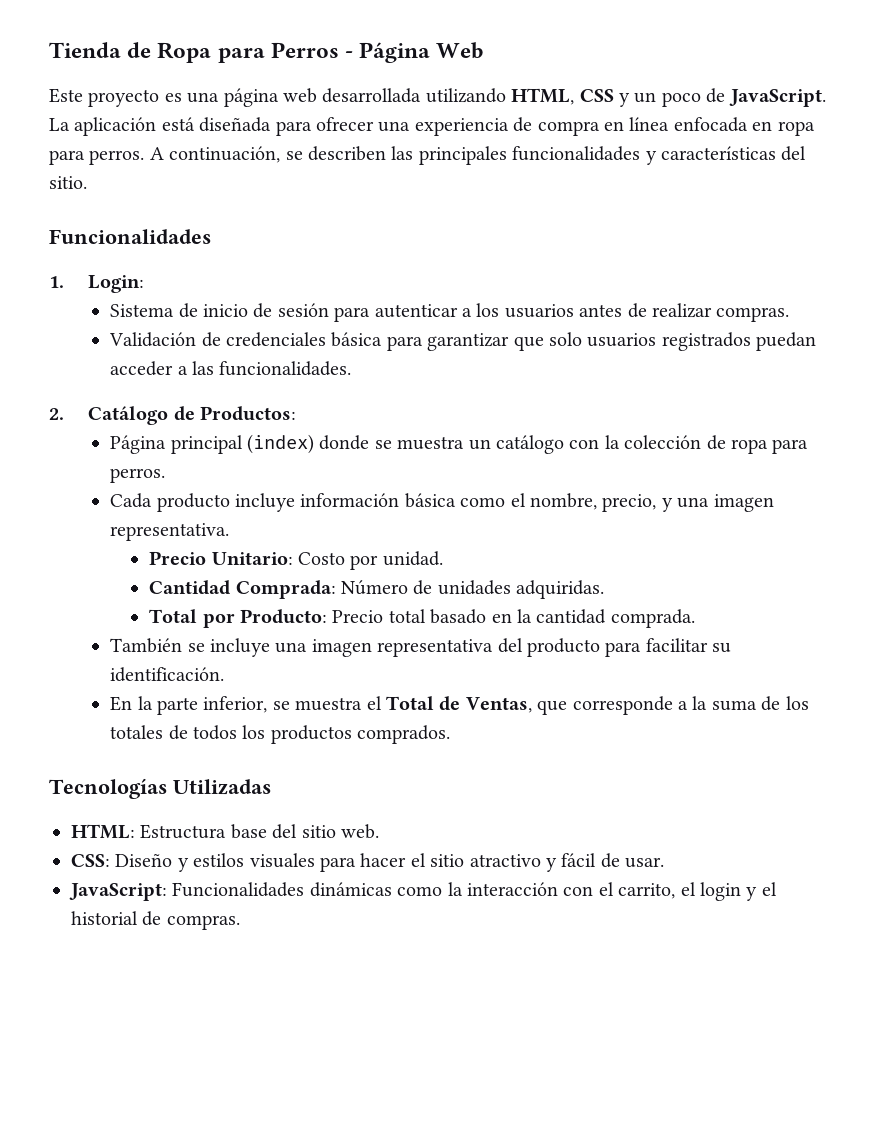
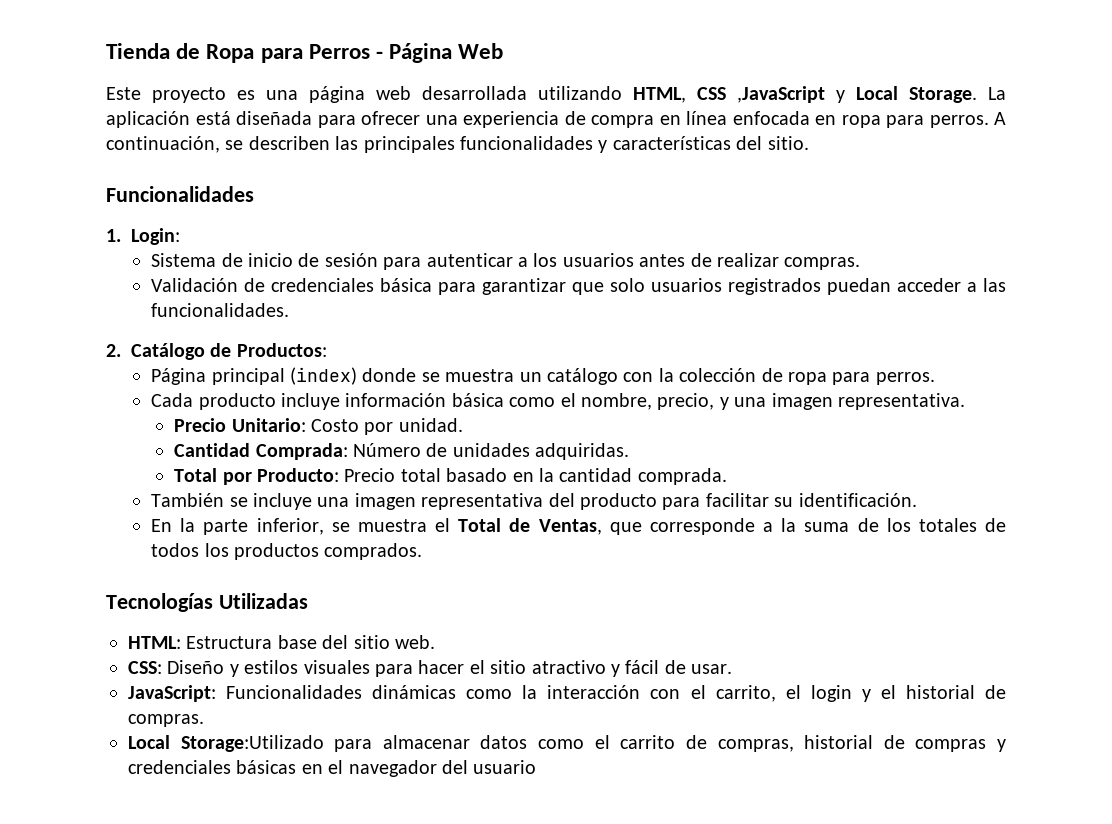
- Este proyecto es una página web desarrollada utilizando HTML, CSS y un poco de JavaScript.
+ Este proyecto es una página web desarrollada utilizando HTML, CSS ,JavaScript y Local Storage.
+ Local Storage:Utilizado para almacenar datos como el carrito de compras, historial de compras y credenciales básicas en el navegador del usuario

